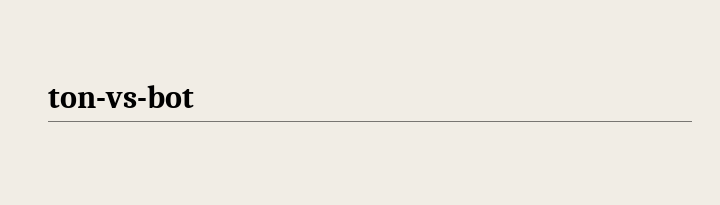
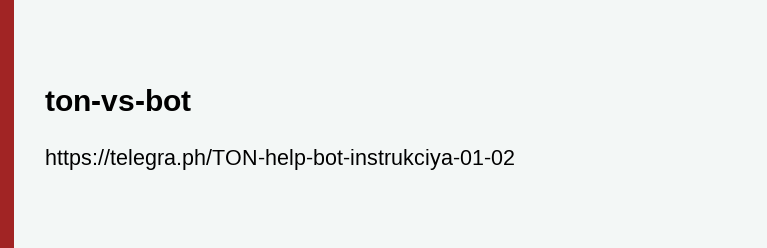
+ https://telegra.ph/TON-help-bot-instrukciya-01-02

